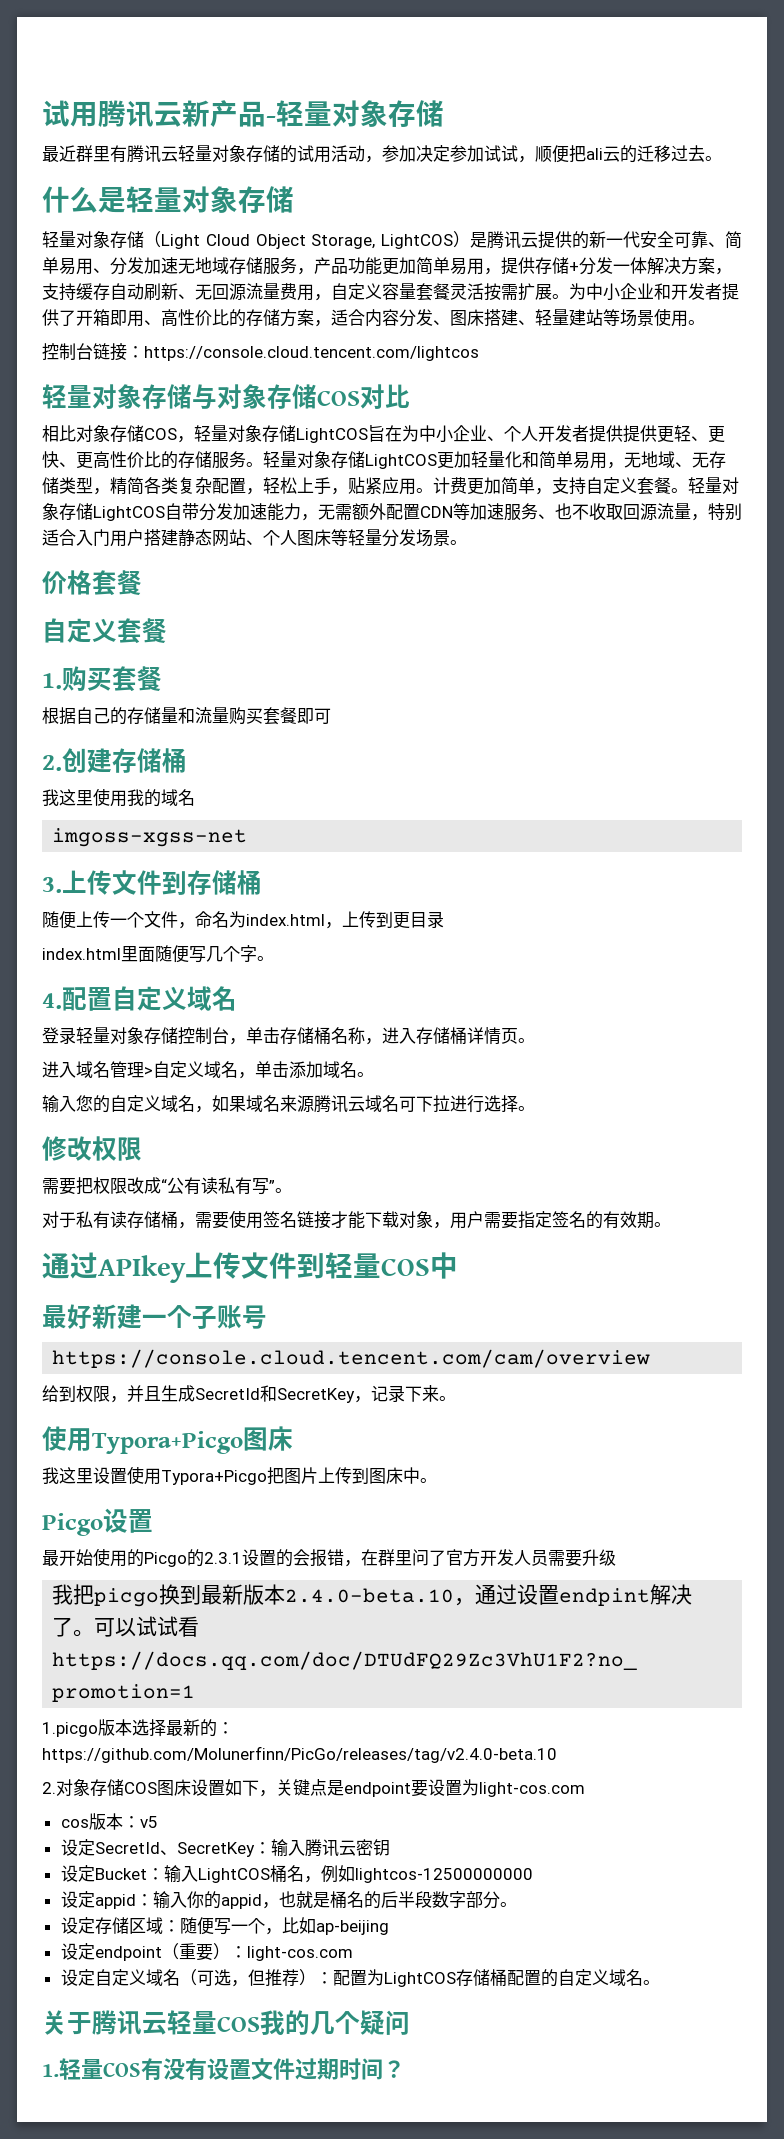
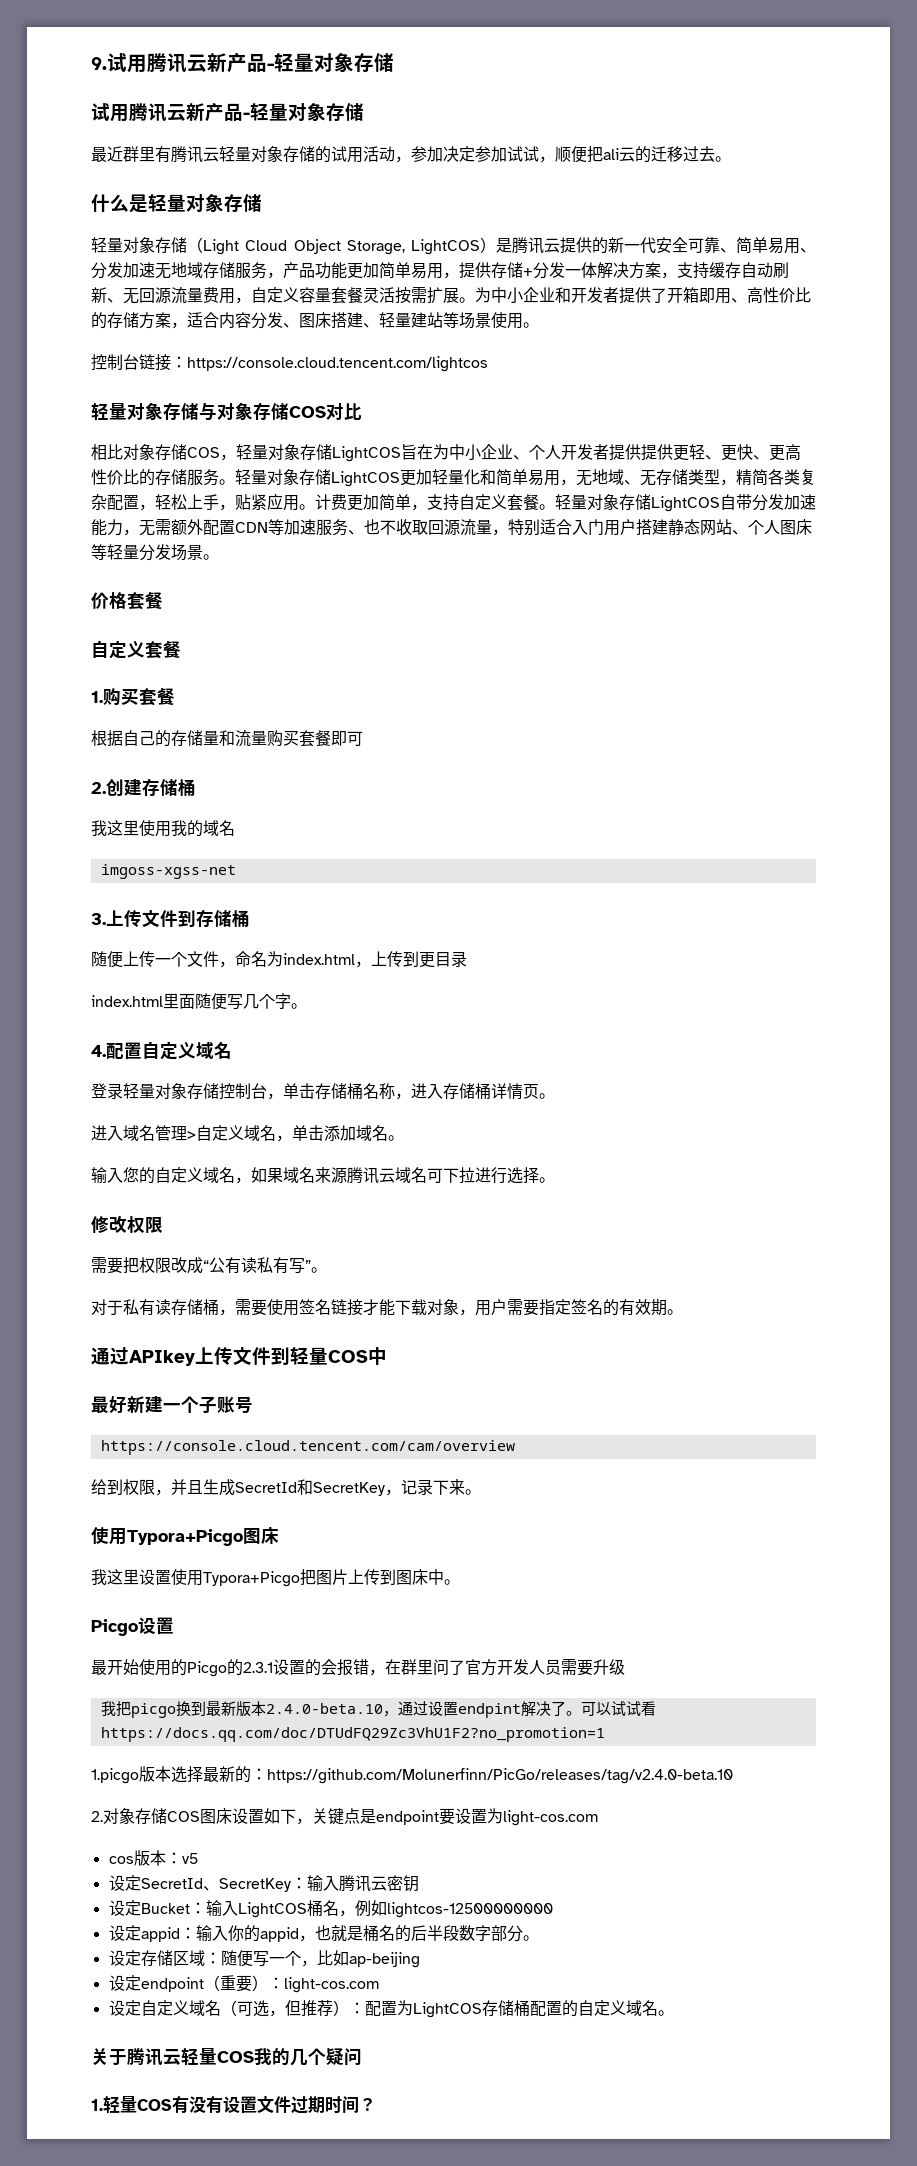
+ 9.试用腾讯云新产品-轻量对象存储

